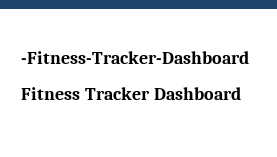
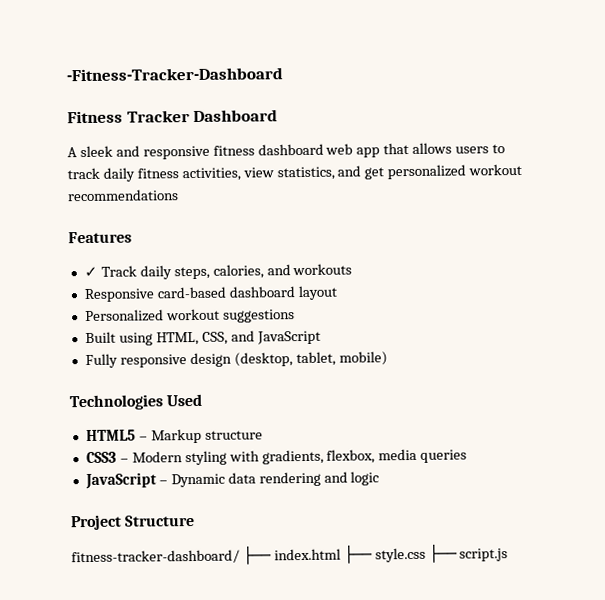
+ A sleek and responsive fitness dashboard web app that allows users to track daily fitness activities, view statistics, and get personalized workout recommendations
+ Features
+ ✓ Track daily steps, calories, and workouts
+ Responsive card-based dashboard layout
+ Personalized workout suggestions
+ Built using HTML, CSS, and JavaScript
+ Fully responsive design (desktop, tablet, mobile)
+ Technologies Used
+ HTML5 – Markup structure
+ CSS3 – Modern styling with gradients, flexbox, media queries
+ JavaScript – Dynamic data rendering and logic
+ Project Structure
+ fitness-tracker-dashboard/ ├── index.html ├── style.css ├── script.js

